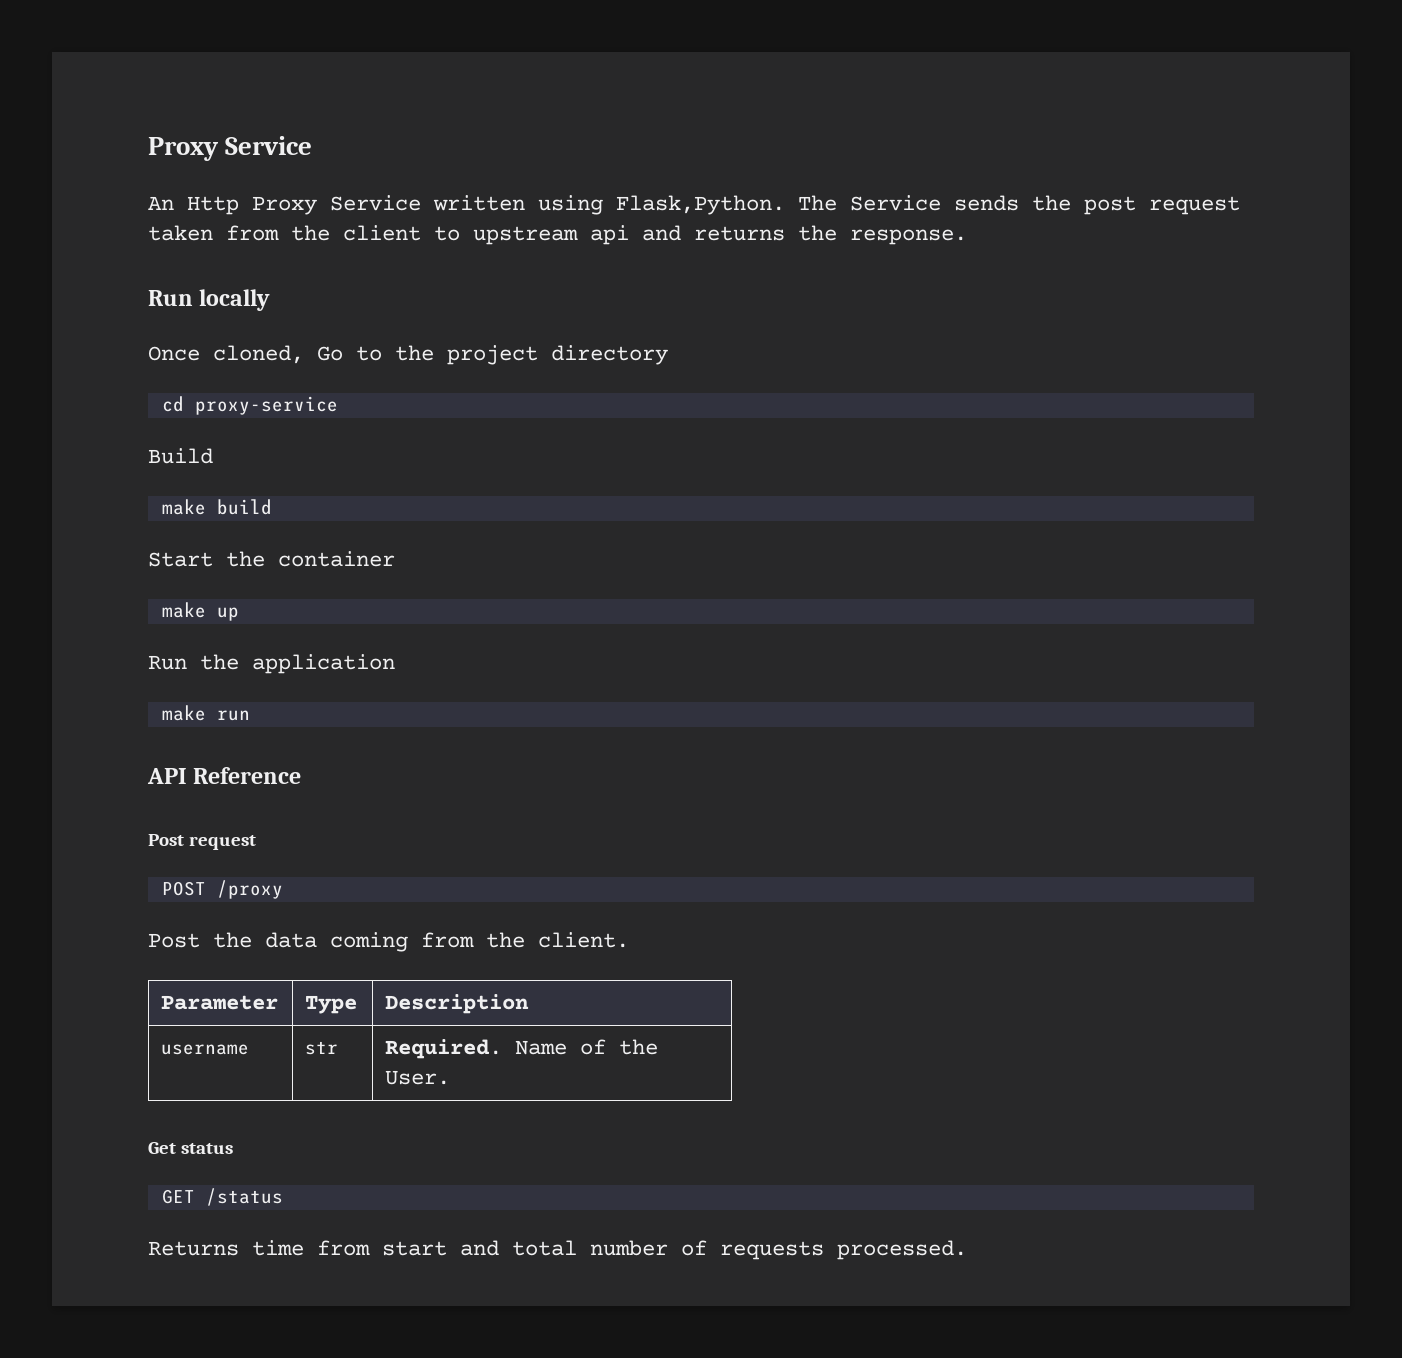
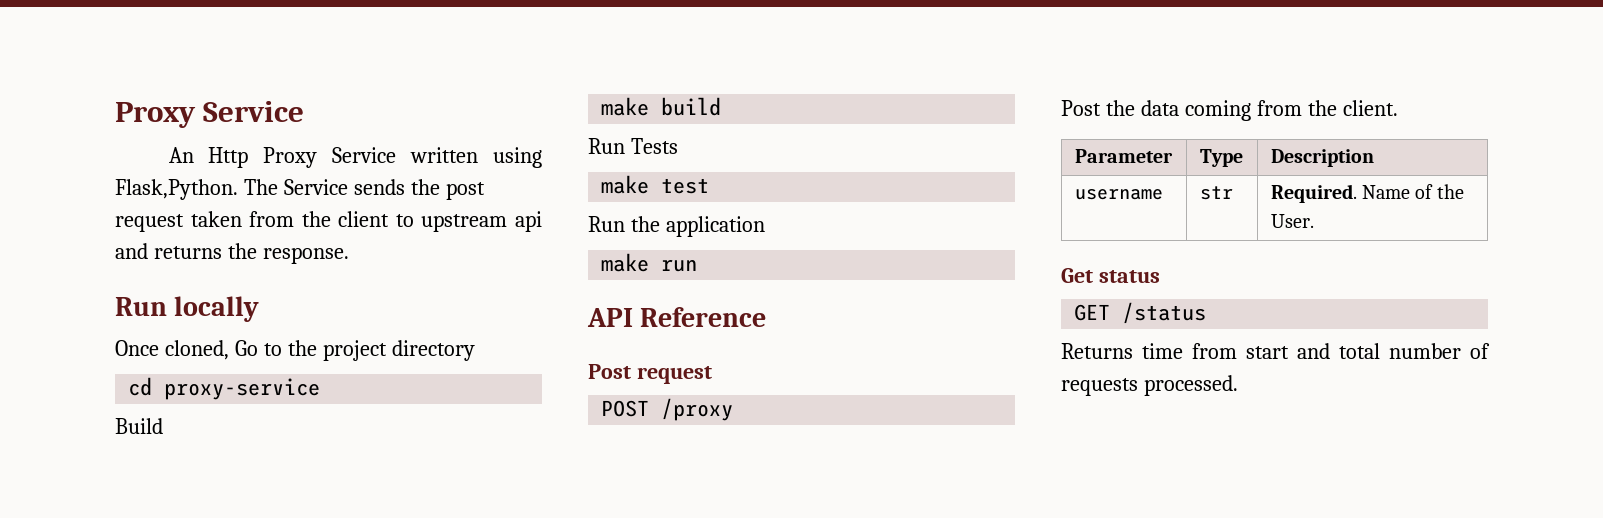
- Start the container
- make up
+ Run Tests
+ make test

